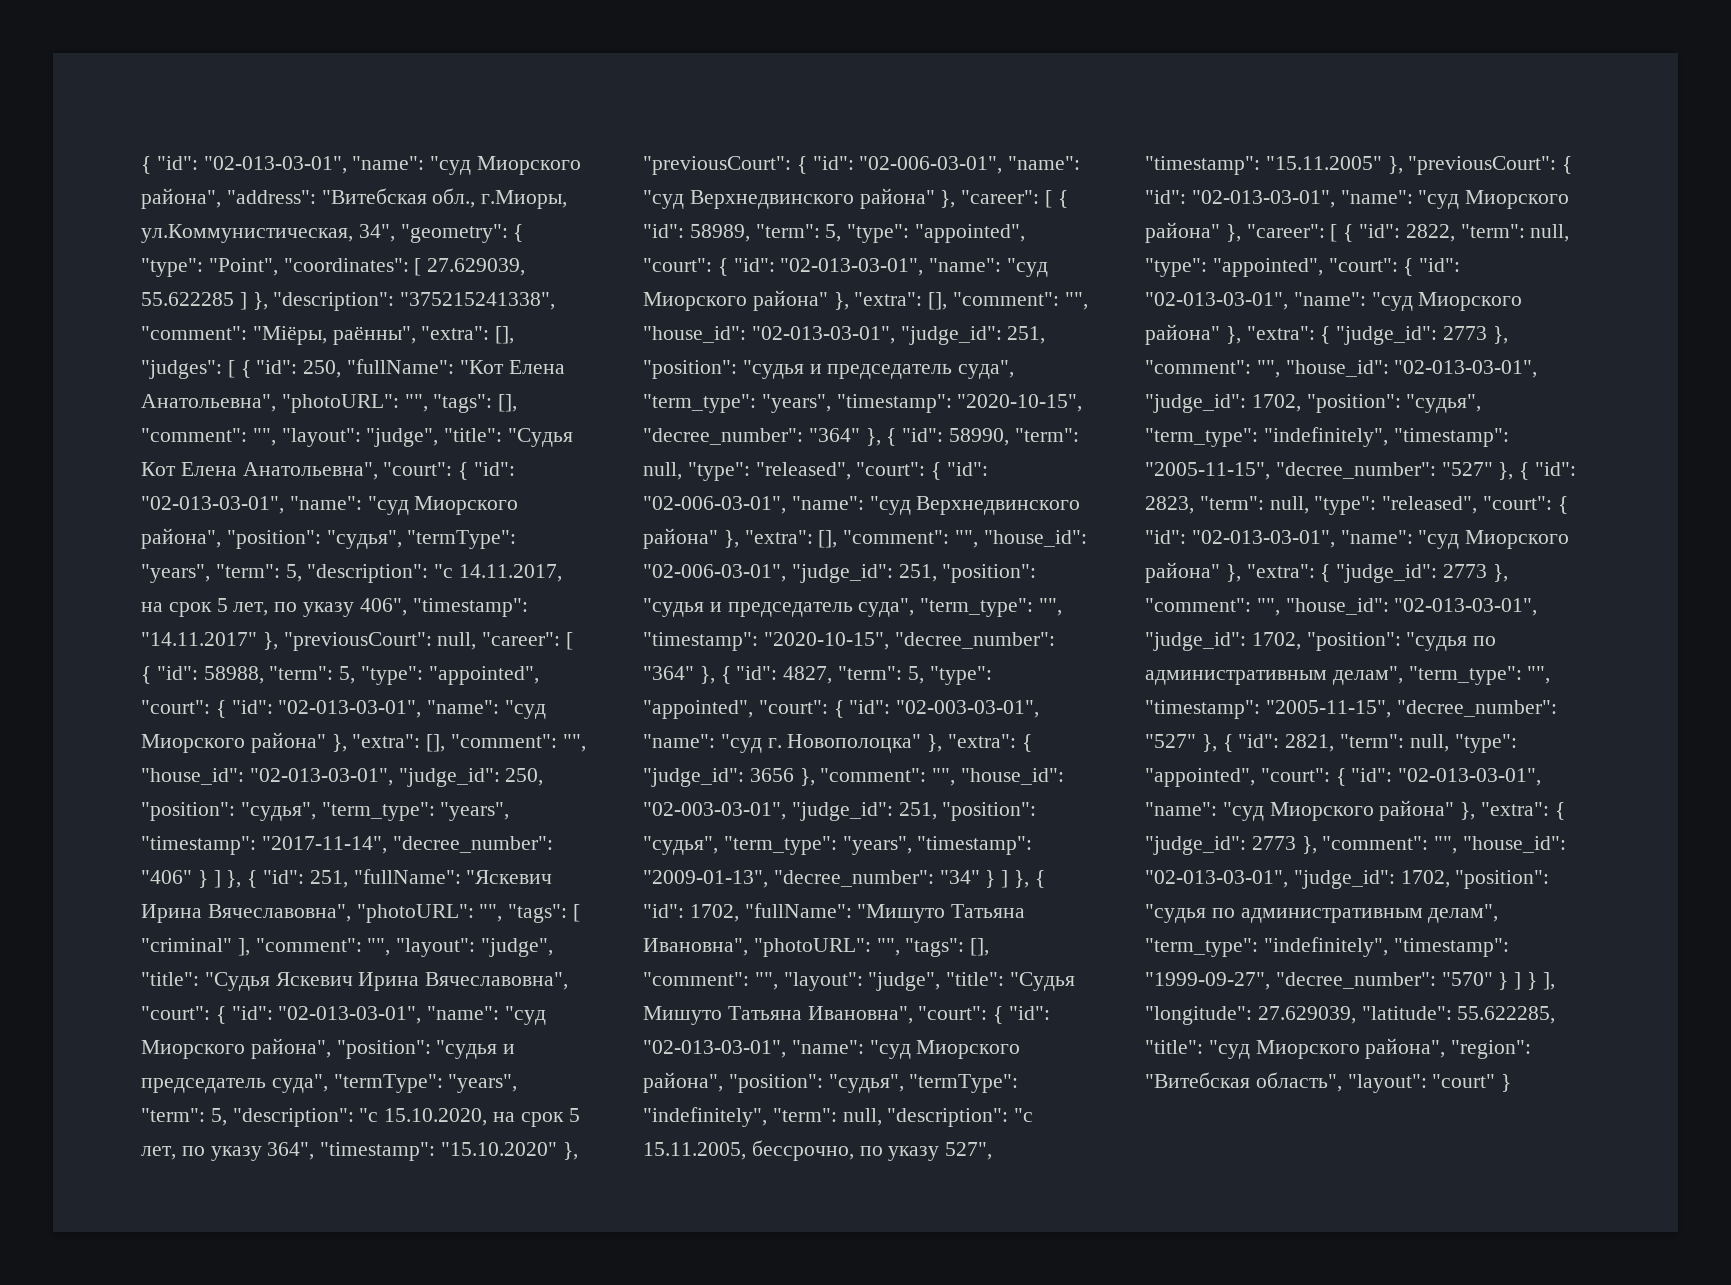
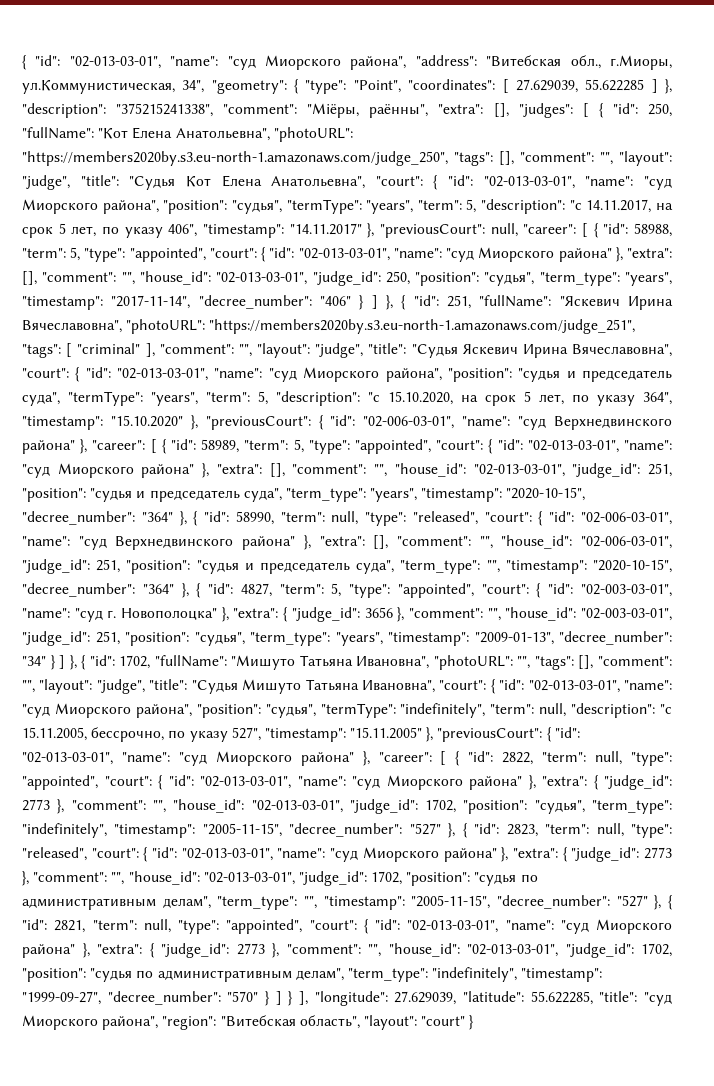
- "Кот Елена Анатольевна", "photoURL": "", "tags":
+ "Кот Елена Анатольевна", "photoURL": "https://members2020by.s3.eu-north-1.amazonaws.com/judge_250", "tags":
- "Яскевич Ирина Вячеславовна", "photoURL": "", "tags":
+ "Яскевич Ирина Вячеславовна", "photoURL": "https://members2020by.s3.eu-north-1.amazonaws.com/judge_251", "tags":

